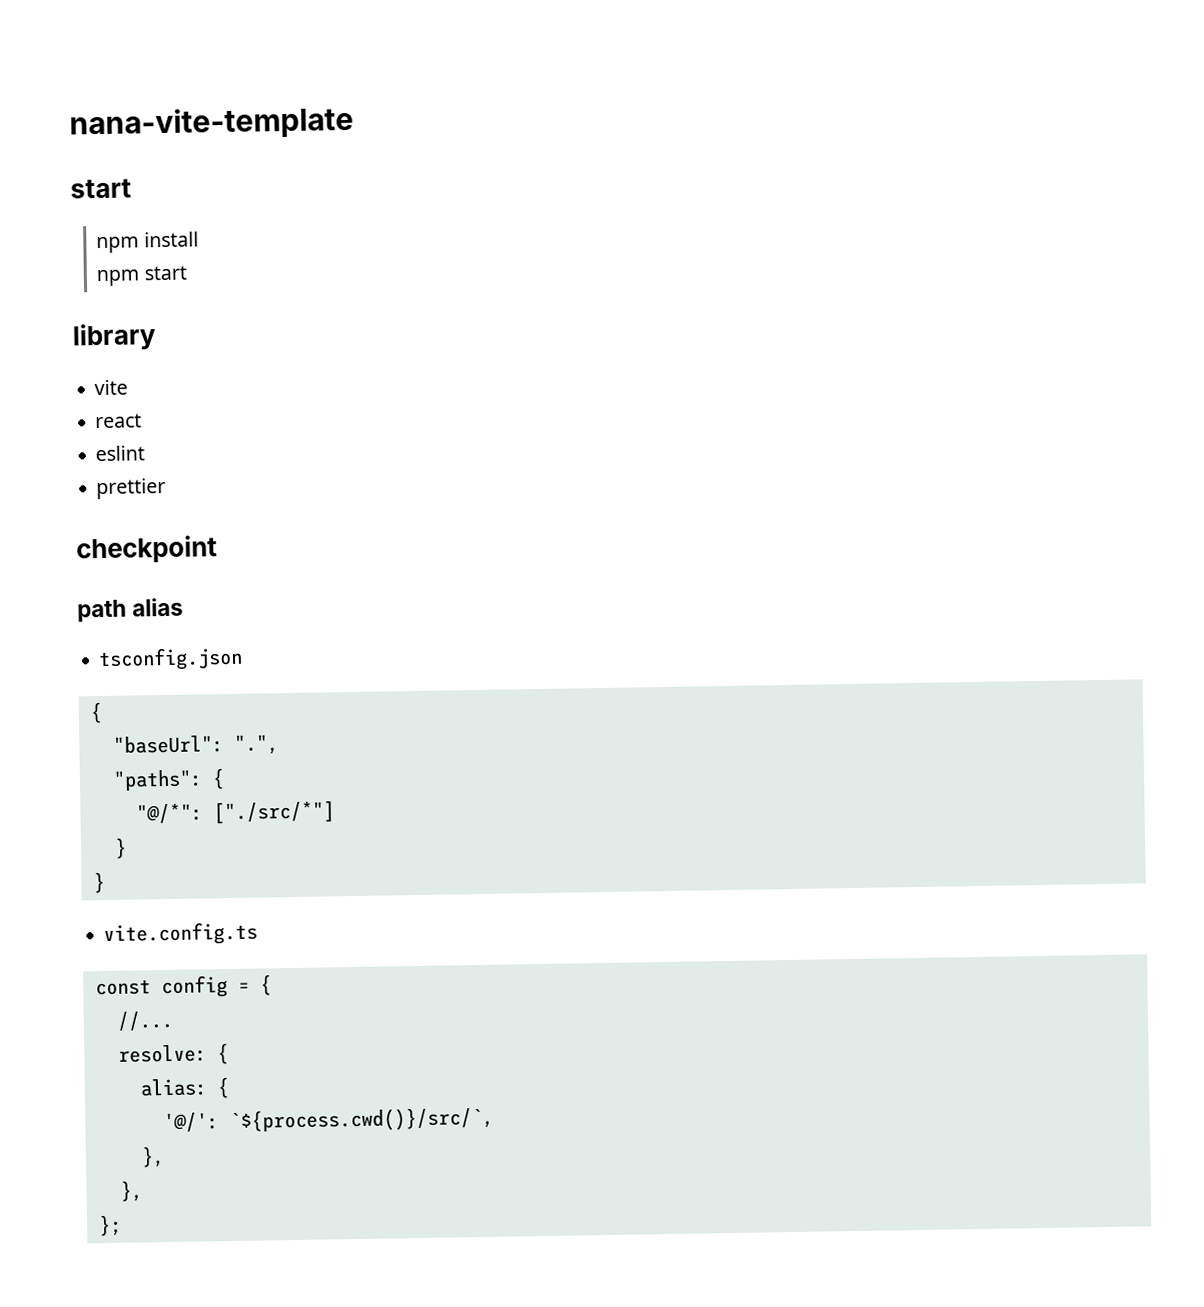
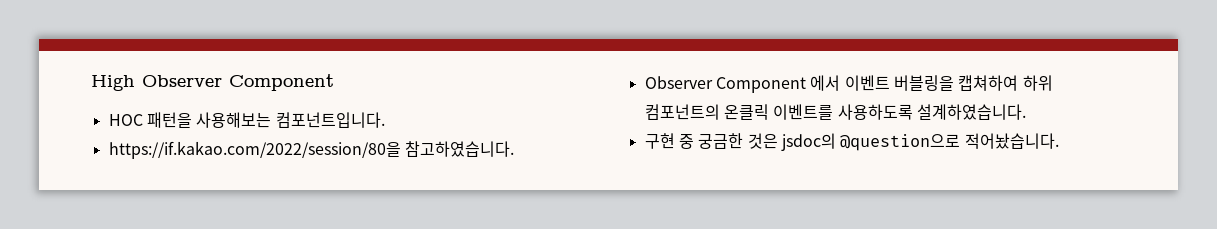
- nana-vite-template
- start
- npm install
- npm start
- library
- vite
- react
- eslint
- prettier
- checkpoint
- path alias
- tsconfig.json
- {
- "baseUrl": ".",
- "paths": {
- "@/*": ["./src/*"]
- }
- }
- vite.config.ts
- const config = {
- //...
- resolve: {
- alias: {
- '@/': `${process.cwd()}/src/`,
- },
- },
- };
+ High Observer Component
+ HOC 패턴을 사용해보는 컴포넌트입니다.
+ https://if.kakao.com/2022/session/80을 참고하였습니다.
+ Observer Component 에서 이벤트 버블링을 캡쳐하여 하위 컴포넌트의 온클릭 이벤트를 사용하도록 설계하였습니다.
+ 구현 중 궁금한 것은 jsdoc의 @question으로 적어놨습니다.

